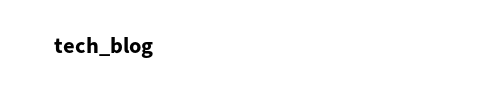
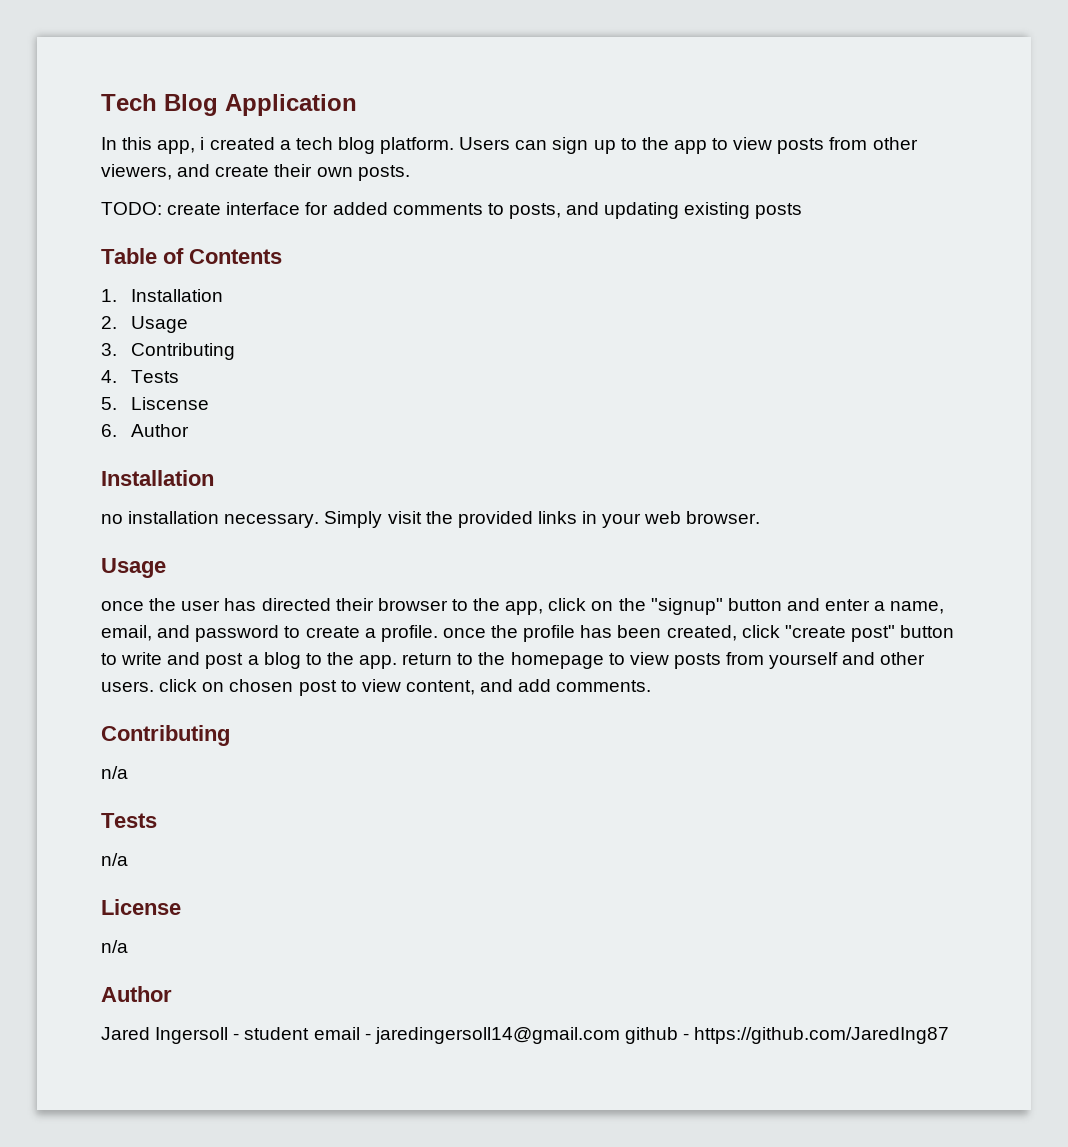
- tech_blog
+ Tech Blog Application
+ In this app, i created a tech blog platform. Users can sign up to the app to view posts from other viewers, and create their own posts.
+ TODO: create interface for added comments to posts, and updating existing posts
+ Table of Contents
+ 1. Installation
+ 2. Usage
+ 3. Contributing
+ 4. Tests
+ 5. Liscense
+ 6. Author
+ Installation
+ no installation necessary. Simply visit the provided links in your web browser.
+ Usage
+ once the user has directed their browser to the app, click on the "signup" button and enter a name, email, and password to create a profile. once the profile has been created, click "create post" button to write and post a blog to the app. return to the homepage to view posts from yourself and other users. click on chosen post to view content, and add comments.
+ Contributing
+ n/a
+ Tests
+ n/a
+ License
+ n/a
+ Author
+ Jared Ingersoll - student email - jaredingersoll14@gmail.com github - https://github.com/JaredIng87

